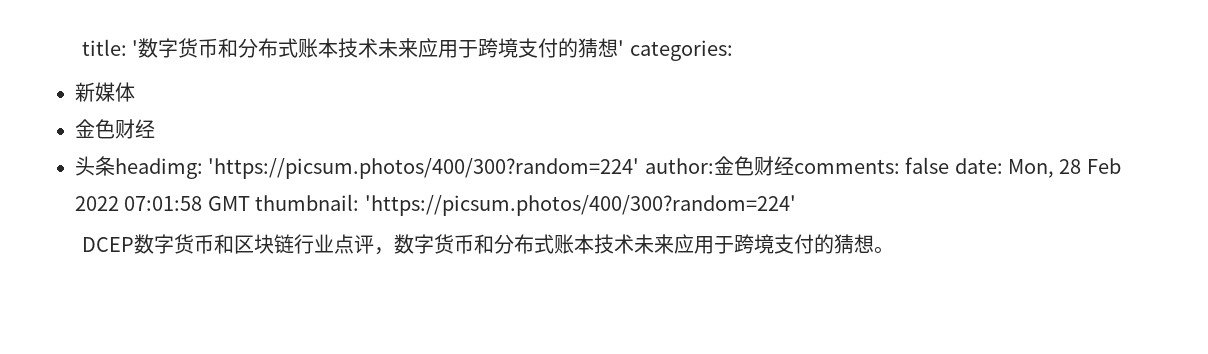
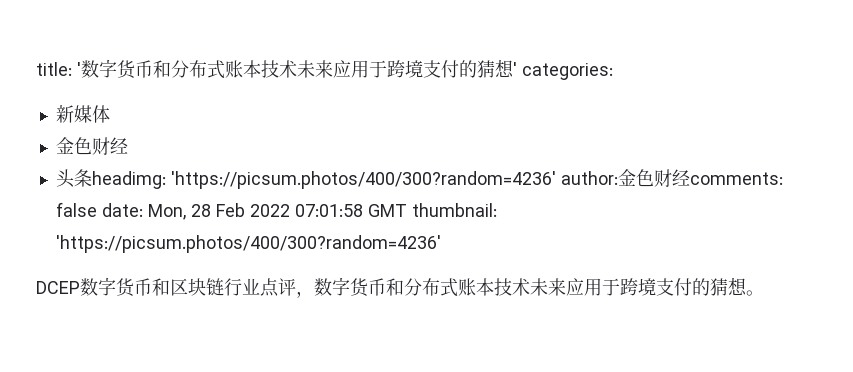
- 头条headimg: 'https://picsum.photos/400/300?random=224' author:金色财经comments: false date: Mon, 28 Feb 2022 07:01:58 GMT thumbnail: 'https://picsum.photos/400/300?random=224'
+ 头条headimg: 'https://picsum.photos/400/300?random=4236' author:金色财经comments: false date: Mon, 28 Feb 2022 07:01:58 GMT thumbnail: 'https://picsum.photos/400/300?random=4236'

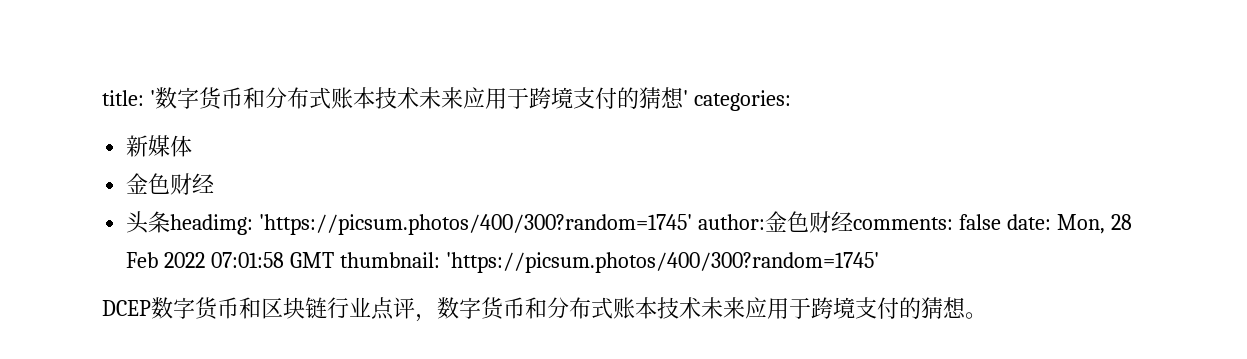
- 头条headimg: 'https://picsum.photos/400/300?random=4236' author:金色财经comments: false date: Mon, 28 Feb 2022 07:01:58 GMT thumbnail: 'https://picsum.photos/400/300?random=4236'
+ 头条headimg: 'https://picsum.photos/400/300?random=1745' author:金色财经comments: false date: Mon, 28 Feb 2022 07:01:58 GMT thumbnail: 'https://picsum.photos/400/300?random=1745'

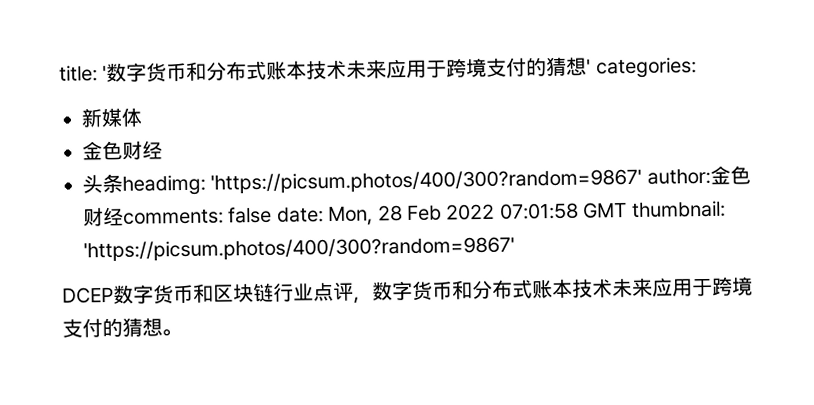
- 头条headimg: 'https://picsum.photos/400/300?random=1745' author:金色财经comments: false date: Mon, 28 Feb 2022 07:01:58 GMT thumbnail: 'https://picsum.photos/400/300?random=1745'
+ 头条headimg: 'https://picsum.photos/400/300?random=9867' author:金色财经comments: false date: Mon, 28 Feb 2022 07:01:58 GMT thumbnail: 'https://picsum.photos/400/300?random=9867'

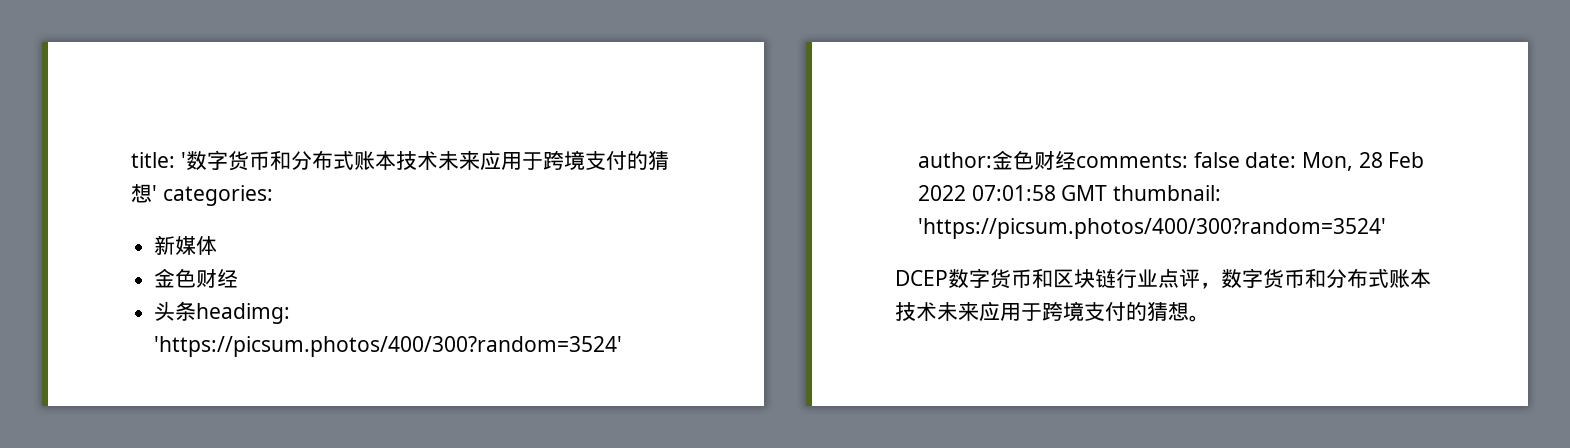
- 头条headimg: 'https://picsum.photos/400/300?random=9867' author:金色财经comments: false date: Mon, 28 Feb 2022 07:01:58 GMT thumbnail: 'https://picsum.photos/400/300?random=9867'
+ 头条headimg: 'https://picsum.photos/400/300?random=3524' author:金色财经comments: false date: Mon, 28 Feb 2022 07:01:58 GMT thumbnail: 'https://picsum.photos/400/300?random=3524'

